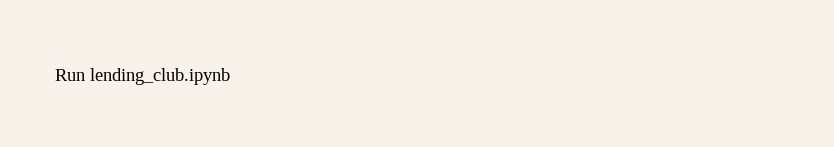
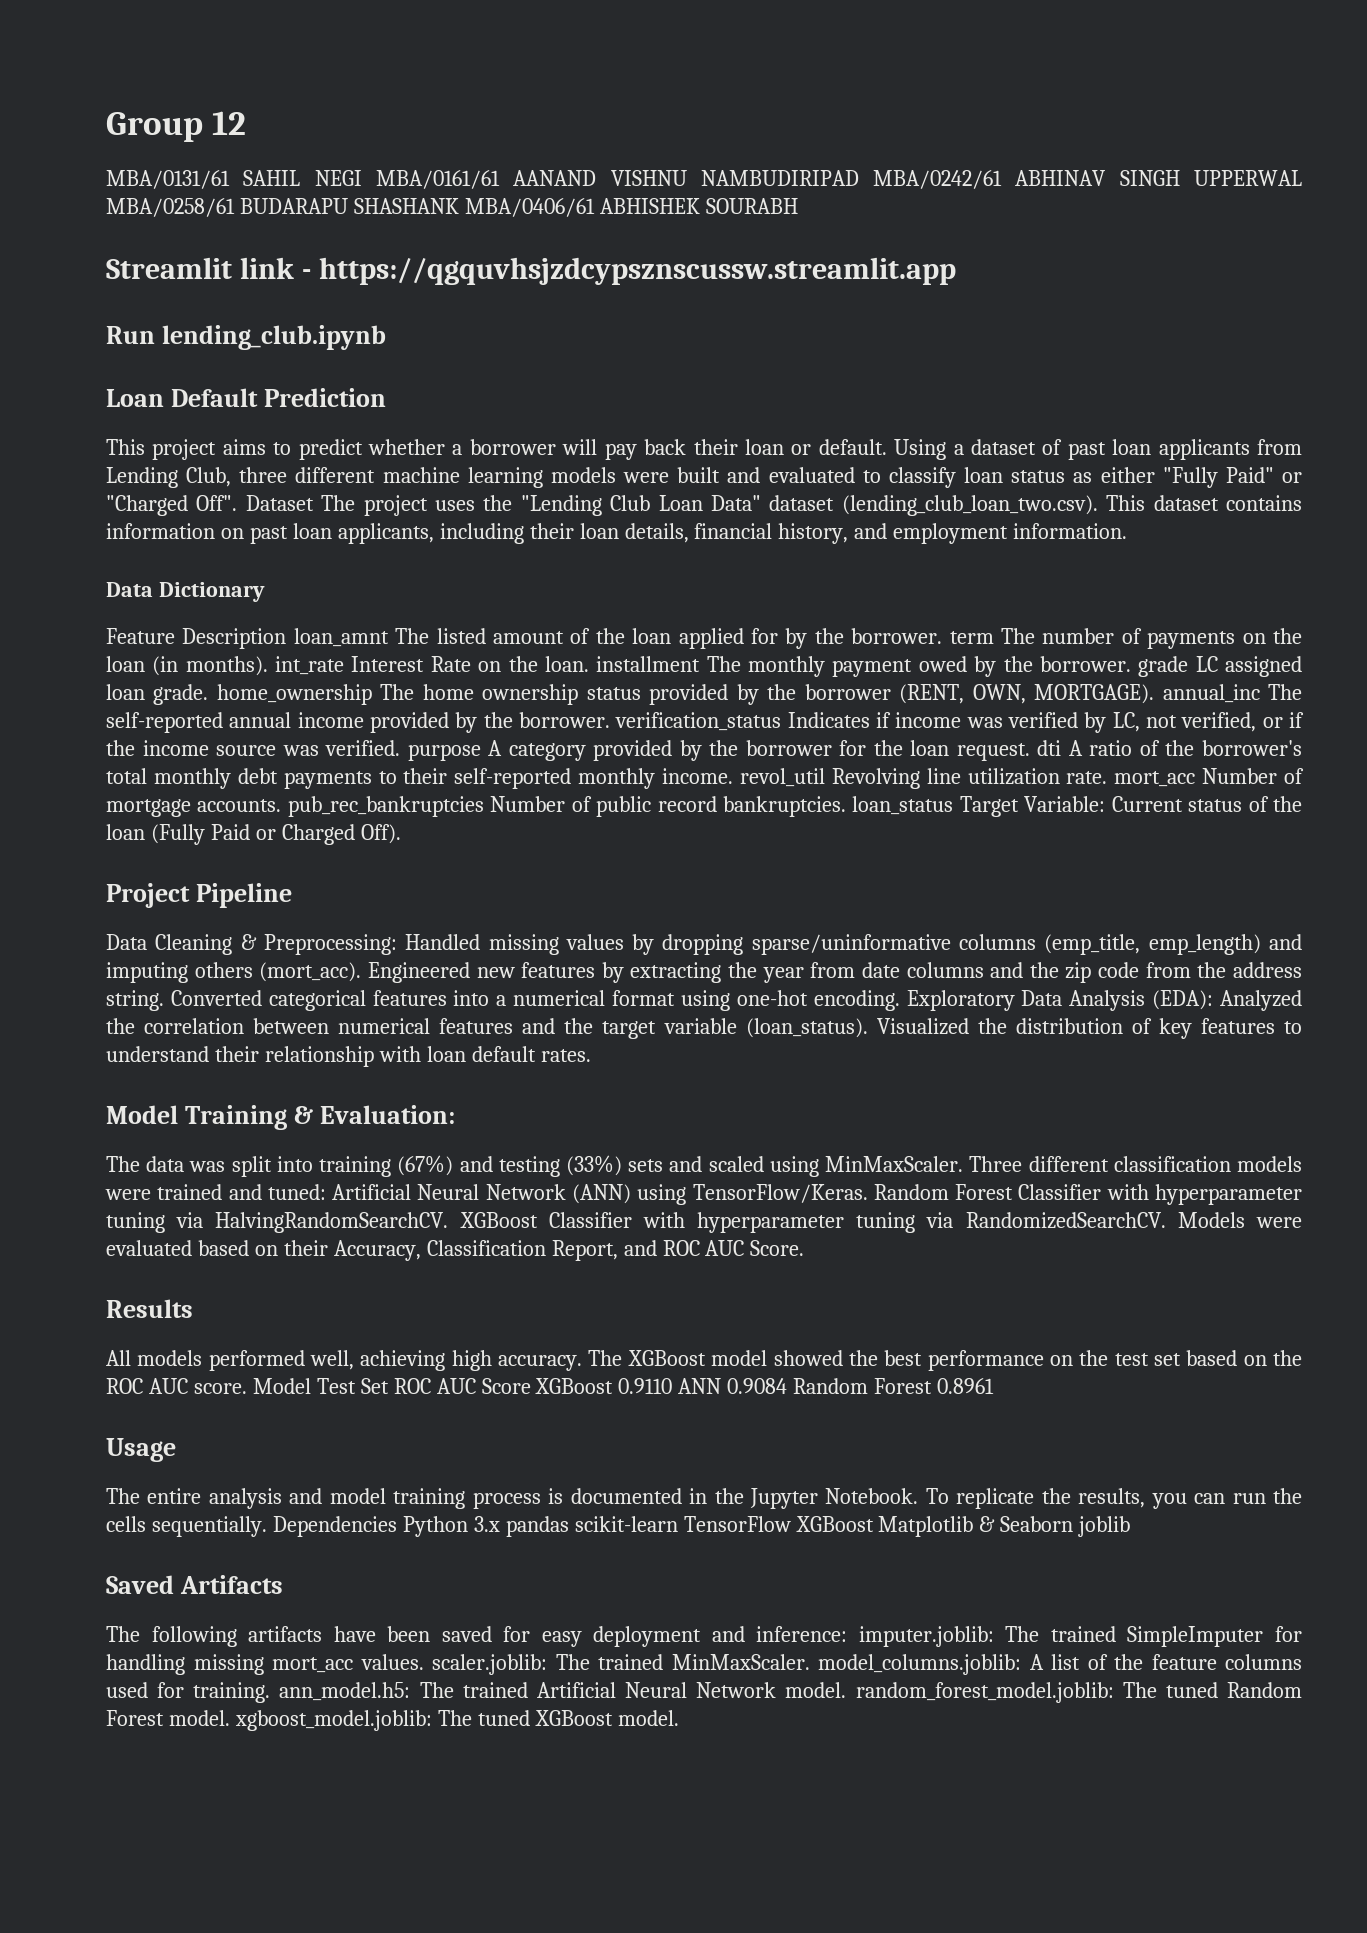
+ Group 12
+ MBA/0131/61 SAHIL NEGI MBA/0161/61 AANAND VISHNU NAMBUDIRIPAD MBA/0242/61 ABHINAV SINGH UPPERWAL MBA/0258/61 BUDARAPU SHASHANK MBA/0406/61 ABHISHEK SOURABH
+ Streamlit link - https://qgquvhsjzdcypsznscussw.streamlit.app
  Run lending_club.ipynb
+ Loan Default Prediction
+ This project aims to predict whether a borrower will pay back their loan or default. Using a dataset of past loan applicants from Lending Club, three different machine learning models were built and evaluated to classify loan status as either "Fully Paid" or "Charged Off". Dataset The project uses the "Lending Club Loan Data" dataset (lending_club_loan_two.csv). This dataset contains information on past loan applicants, including their loan details, financial history, and employment information.
+ Data Dictionary
+ Feature Description loan_amnt The listed amount of the loan applied for by the borrower. term The number of payments on the loan (in months). int_rate Interest Rate on the loan. installment The monthly payment owed by the borrower. grade LC assigned loan grade. home_ownership The home ownership status provided by the borrower (RENT, OWN, MORTGAGE). annual_inc The self-reported annual income provided by the borrower. verification_status Indicates if income was verified by LC, not verified, or if the income source was verified. purpose A category provided by the borrower for the loan request. dti A ratio of the borrower's total monthly debt payments to their self-reported monthly income. revol_util Revolving line utilization rate. mort_acc Number of mortgage accounts. pub_rec_bankruptcies Number of public record bankruptcies. loan_status Target Variable: Current status of the loan (Fully Paid or Charged Off).
+ Project Pipeline
+ Data Cleaning & Preprocessing: Handled missing values by dropping sparse/uninformative columns (emp_title, emp_length) and imputing others (mort_acc). Engineered new features by extracting the year from date columns and the zip code from the address string. Converted categorical features into a numerical format using one-hot encoding. Exploratory Data Analysis (EDA): Analyzed the correlation between numerical features and the target variable (loan_status). Visualized the distribution of key features to understand their relationship with loan default rates.
+ Model Training & Evaluation:
+ The data was split into training (67%) and testing (33%) sets and scaled using MinMaxScaler. Three different classification models were trained and tuned: Artificial Neural Network (ANN) using TensorFlow/Keras. Random Forest Classifier with hyperparameter tuning via HalvingRandomSearchCV. XGBoost Classifier with hyperparameter tuning via RandomizedSearchCV. Models were evaluated based on their Accuracy, Classification Report, and ROC AUC Score.
+ Results
+ All models performed well, achieving high accuracy. The XGBoost model showed the best performance on the test set based on the ROC AUC score. Model Test Set ROC AUC Score XGBoost 0.9110 ANN 0.9084 Random Forest 0.8961
+ Usage
+ The entire analysis and model training process is documented in the Jupyter Notebook. To replicate the results, you can run the cells sequentially. Dependencies Python 3.x pandas scikit-learn TensorFlow XGBoost Matplotlib & Seaborn joblib
+ Saved Artifacts
+ The following artifacts have been saved for easy deployment and inference: imputer.joblib: The trained SimpleImputer for handling missing mort_acc values. scaler.joblib: The trained MinMaxScaler. model_columns.joblib: A list of the feature columns used for training. ann_model.h5: The trained Artificial Neural Network model. random_forest_model.joblib: The tuned Random Forest model. xgboost_model.joblib: The tuned XGBoost model.

